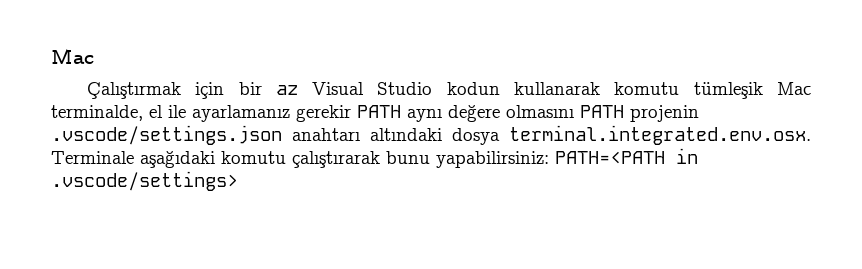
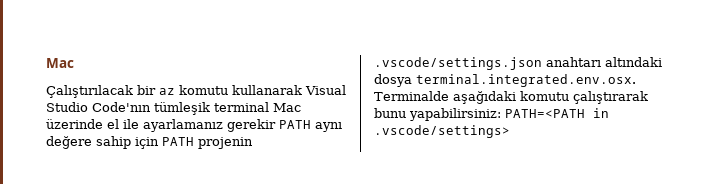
- Çalıştırmak için bir az Visual Studio kodun kullanarak komutu tümleşik Mac terminalde, el ile ayarlamanız gerekir PATH aynı değere olmasını PATH projenin .vscode/settings.json anahtarı altındaki dosya terminal.integrated.env.osx. Terminale aşağıdaki komutu çalıştırarak bunu yapabilirsiniz: PATH=<PATH in .vscode/settings>
+ Çalıştırılacak bir az komutu kullanarak Visual Studio Code'nın tümleşik terminal Mac üzerinde el ile ayarlamanız gerekir PATH aynı değere sahip için PATH projenin .vscode/settings.json anahtarı altındaki dosya terminal.integrated.env.osx. Terminalde aşağıdaki komutu çalıştırarak bunu yapabilirsiniz: PATH=<PATH in .vscode/settings>

